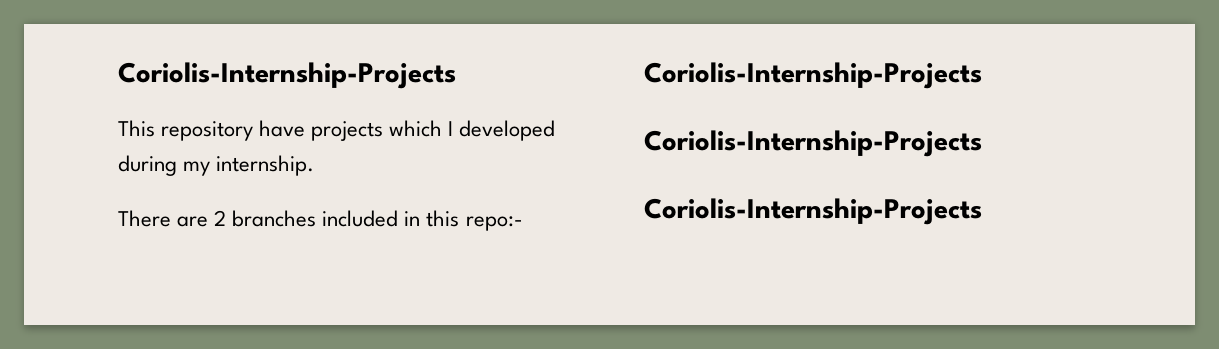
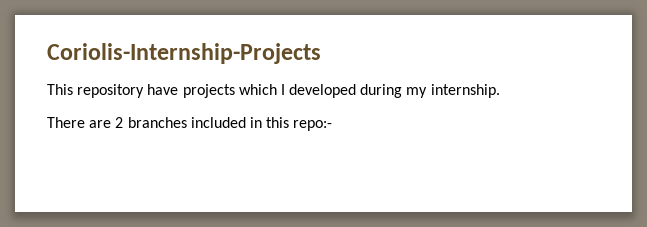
  There are 2 branches included in this repo:-
- Coriolis-Internship-Projects
- Coriolis-Internship-Projects
- Coriolis-Internship-Projects

